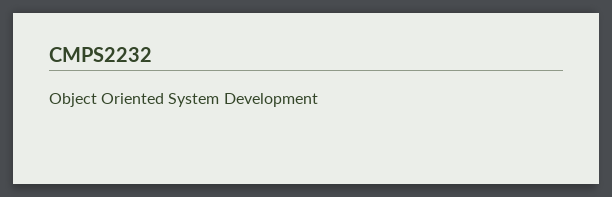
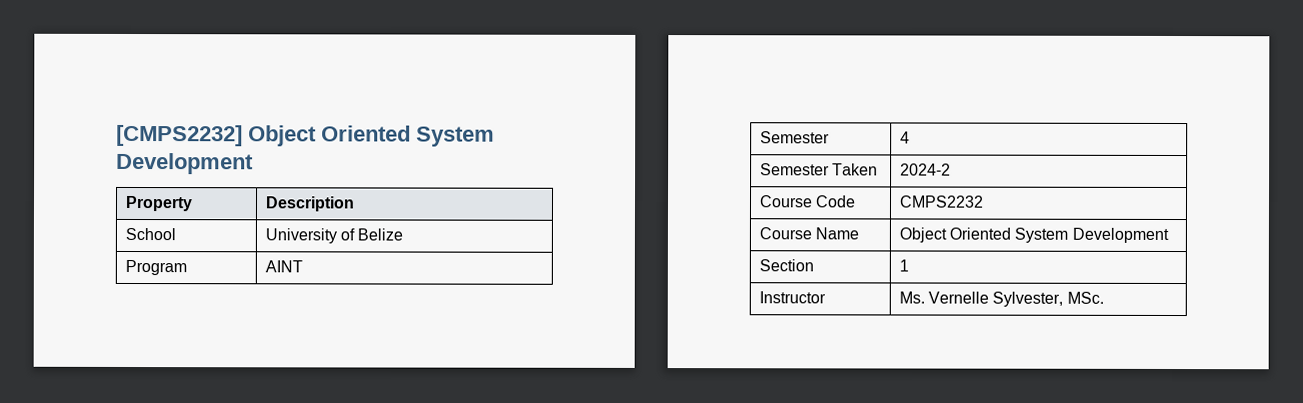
- CMPS2232
- Object Oriented System Development
+ [CMPS2232] Object Oriented System Development
+ Property | Description
+ School | University of Belize
+ Program | AINT
+ Semester | 4
+ Semester Taken | 2024-2
+ Course Code | CMPS2232
+ Course Name | Object Oriented System Development
+ Section | 1
+ Instructor | Ms. Vernelle Sylvester, MSc.

